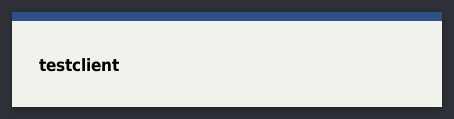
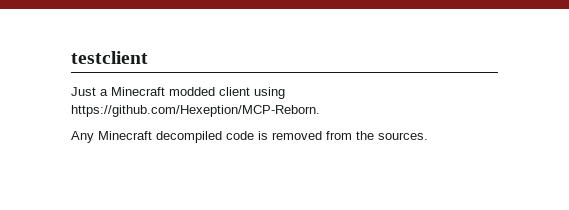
+ Just a Minecraft modded client using https://github.com/Hexeption/MCP-Reborn.
+ Any Minecraft decompiled code is removed from the sources.

